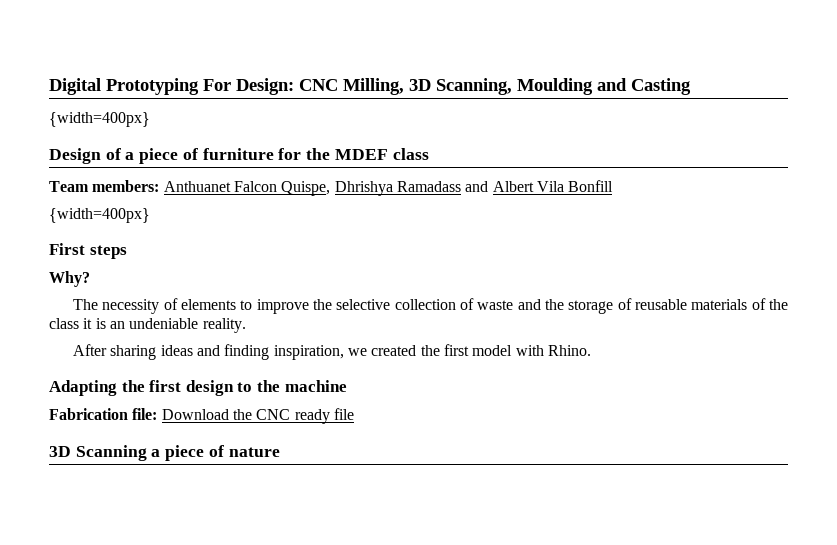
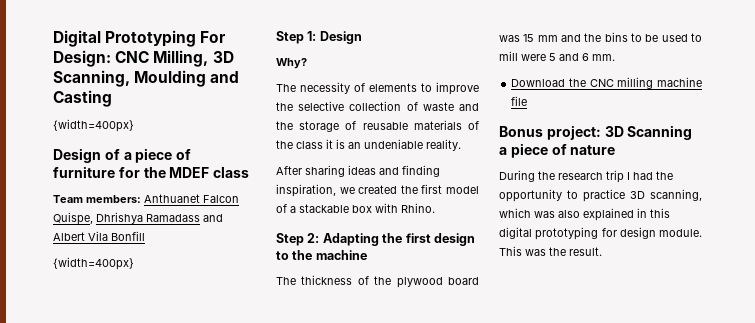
- First steps
+ Step 1: Design
- After sharing ideas and finding inspiration, we created the first model with Rhino.
+ After sharing ideas and finding inspiration, we created the first model of a stackable box with Rhino.
- Adapting the first design to the machine
+ Step 2: Adapting the first design to the machine
- Fabrication file: Download the CNC ready file
+ The thickness of the plywood board was 15 mm and the bins to be used to mill were 5 and 6 mm.
+ Download the CNC milling machine file
- 3D Scanning a piece of nature
+ Bonus project: 3D Scanning a piece of nature
+ During the research trip I had the opportunity to practice 3D scanning, which was also explained in this digital prototyping for design module. This was the result.

